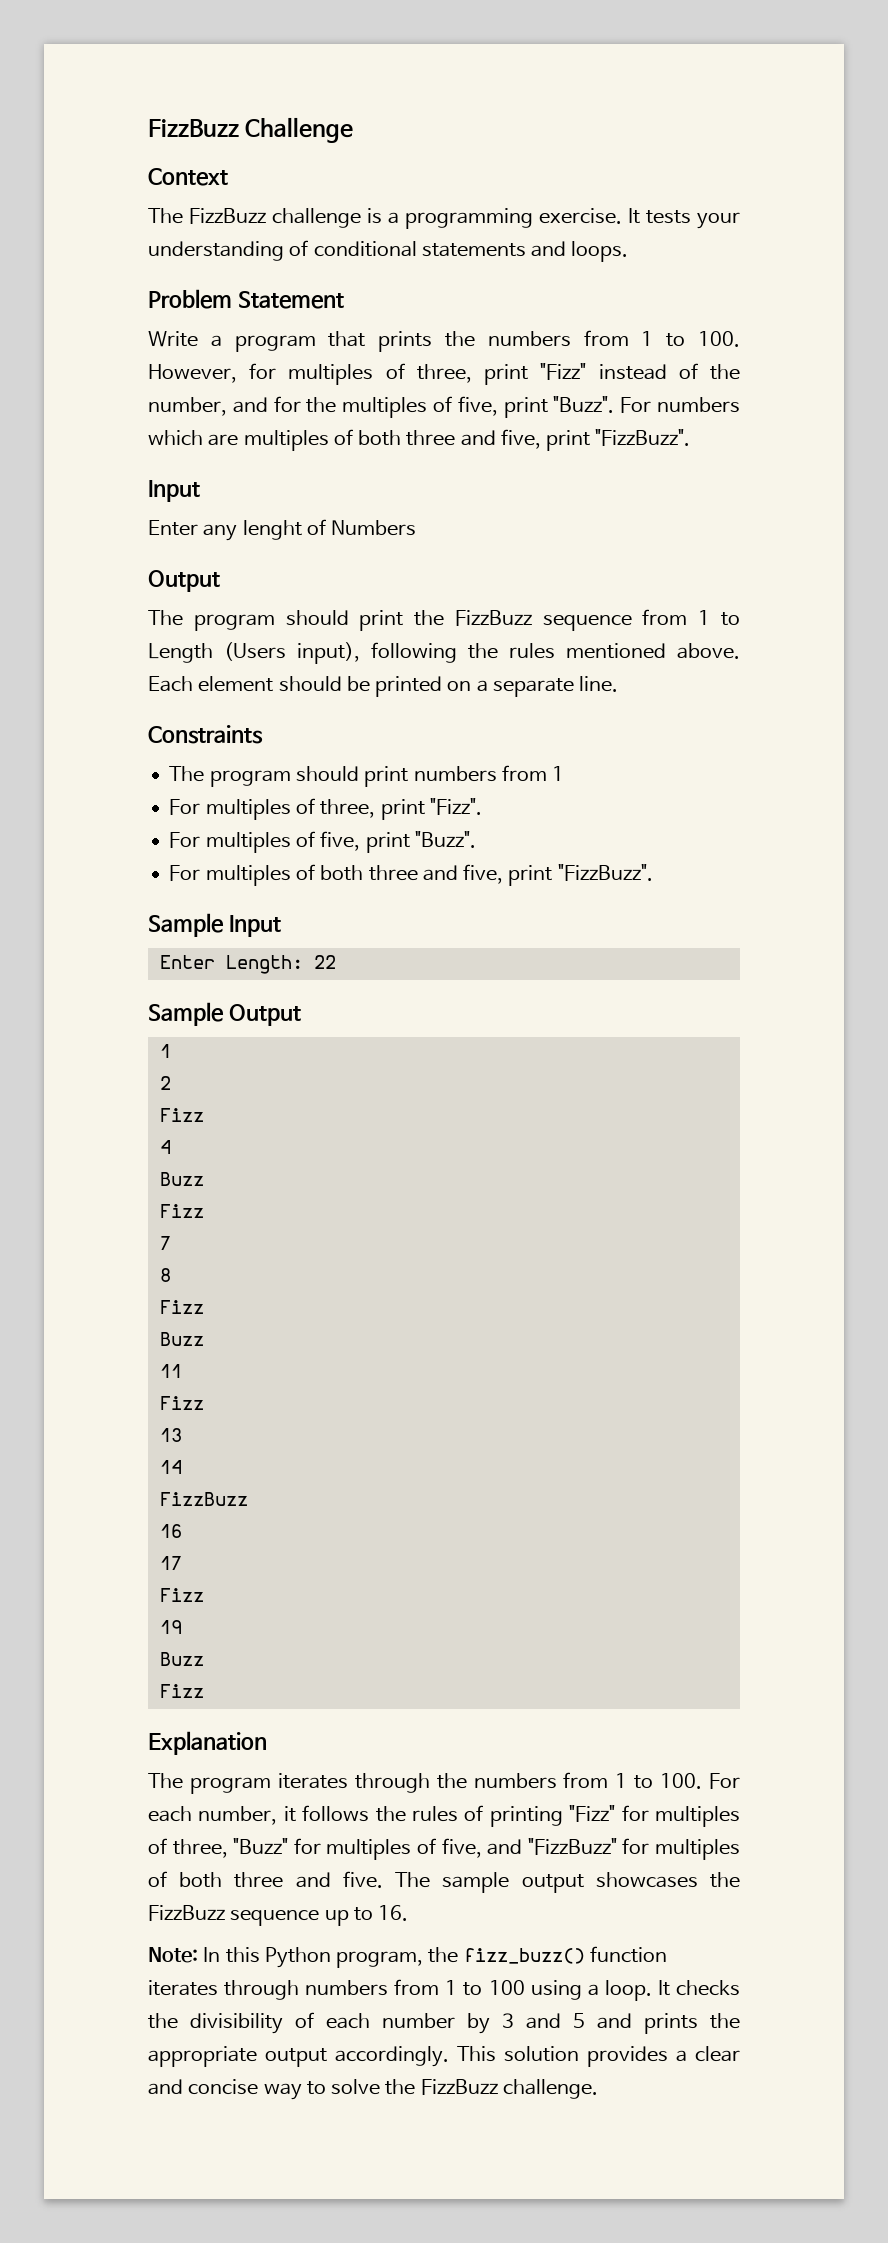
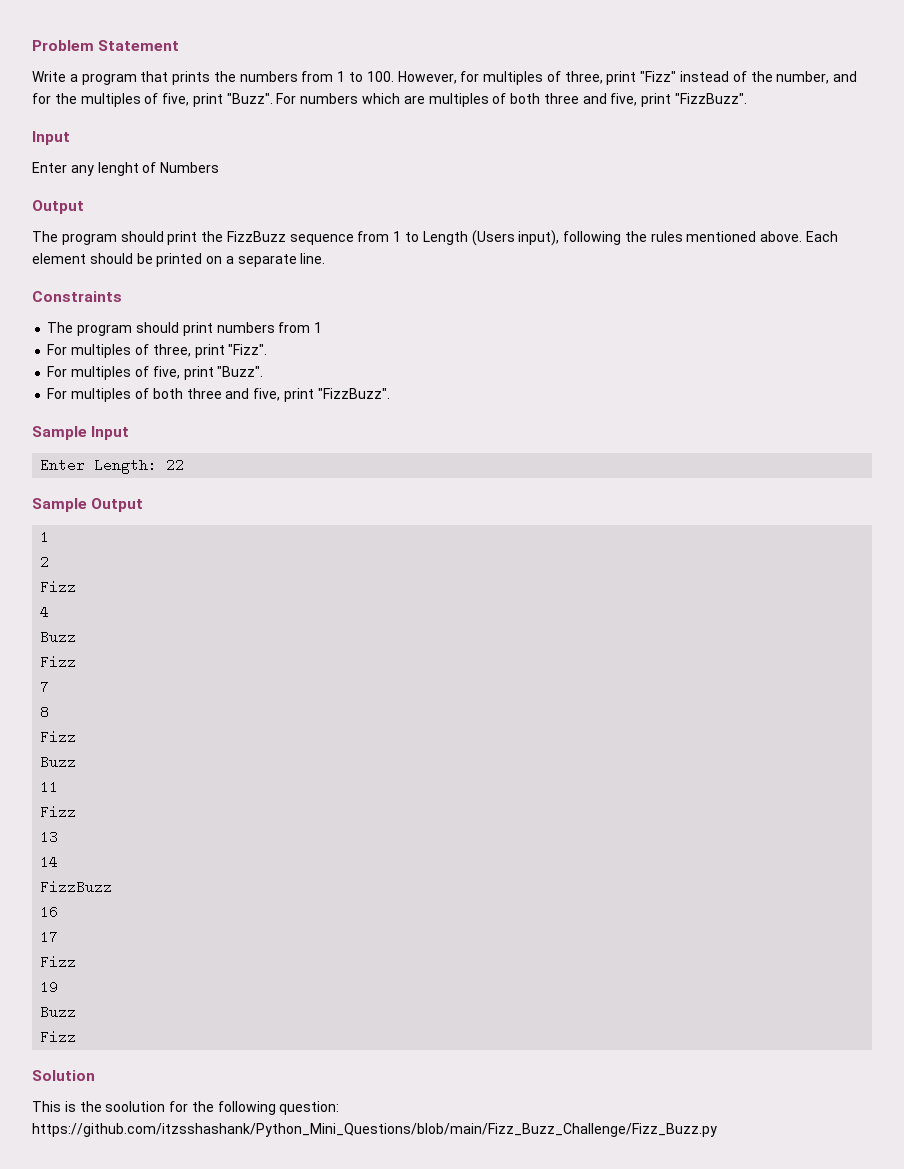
- FizzBuzz Challenge
- Context
- The FizzBuzz challenge is a programming exercise. It tests your understanding of conditional statements and loops.
- Explanation
- The program iterates through the numbers from 1 to 100. For each number, it follows the rules of printing "Fizz" for multiples of three, "Buzz" for multiples of five, and "FizzBuzz" for multiples of both three and five. The sample output showcases the FizzBuzz sequence up to 16.
- Note: In this Python program, the fizz_buzz() function iterates through numbers from 1 to 100 using a loop. It checks the divisibility of each number by 3 and 5 and prints the appropriate output accordingly. This solution provides a clear and concise way to solve the FizzBuzz challenge.
+ Solution
+ This is the soolution for the following question: https://github.com/itzsshashank/Python_Mini_Questions/blob/main/Fizz_Buzz_Challenge/Fizz_Buzz.py

